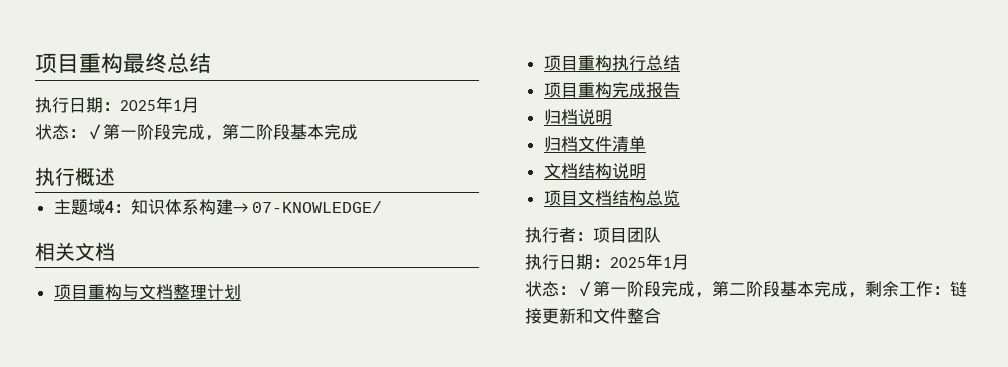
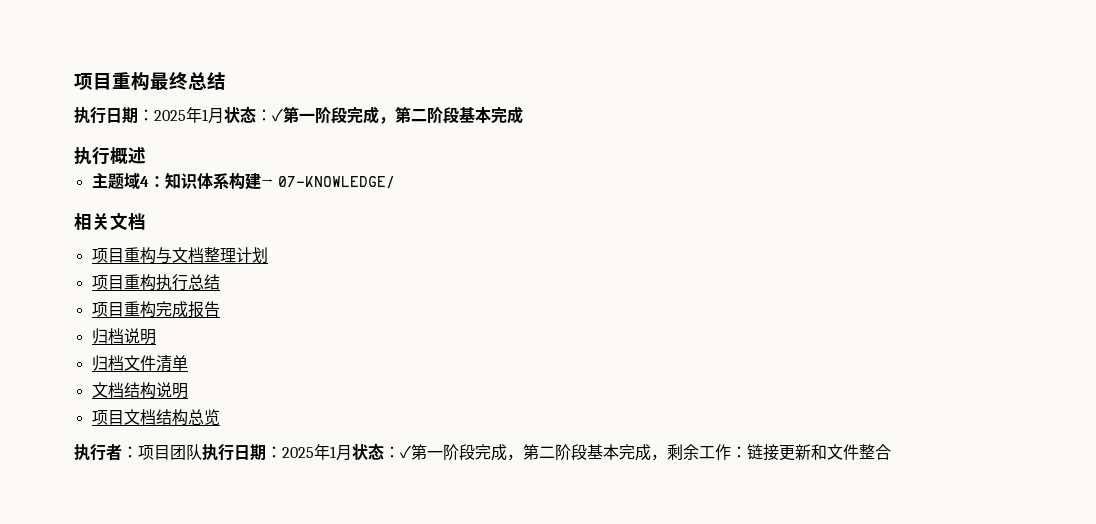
  项目重构最终总结
- 执行日期：2025年1月
- 状态：✓第一阶段完成，第二阶段基本完成
+ 执行日期：2025年1月状态：✓第一阶段完成，第二阶段基本完成
- 执行者：项目团队
- 执行日期：2025年1月
- 状态：✓第一阶段完成，第二阶段基本完成，剩余工作：链接更新和文件整合
+ 执行者：项目团队执行日期：2025年1月状态：✓第一阶段完成，第二阶段基本完成，剩余工作：链接更新和文件整合

